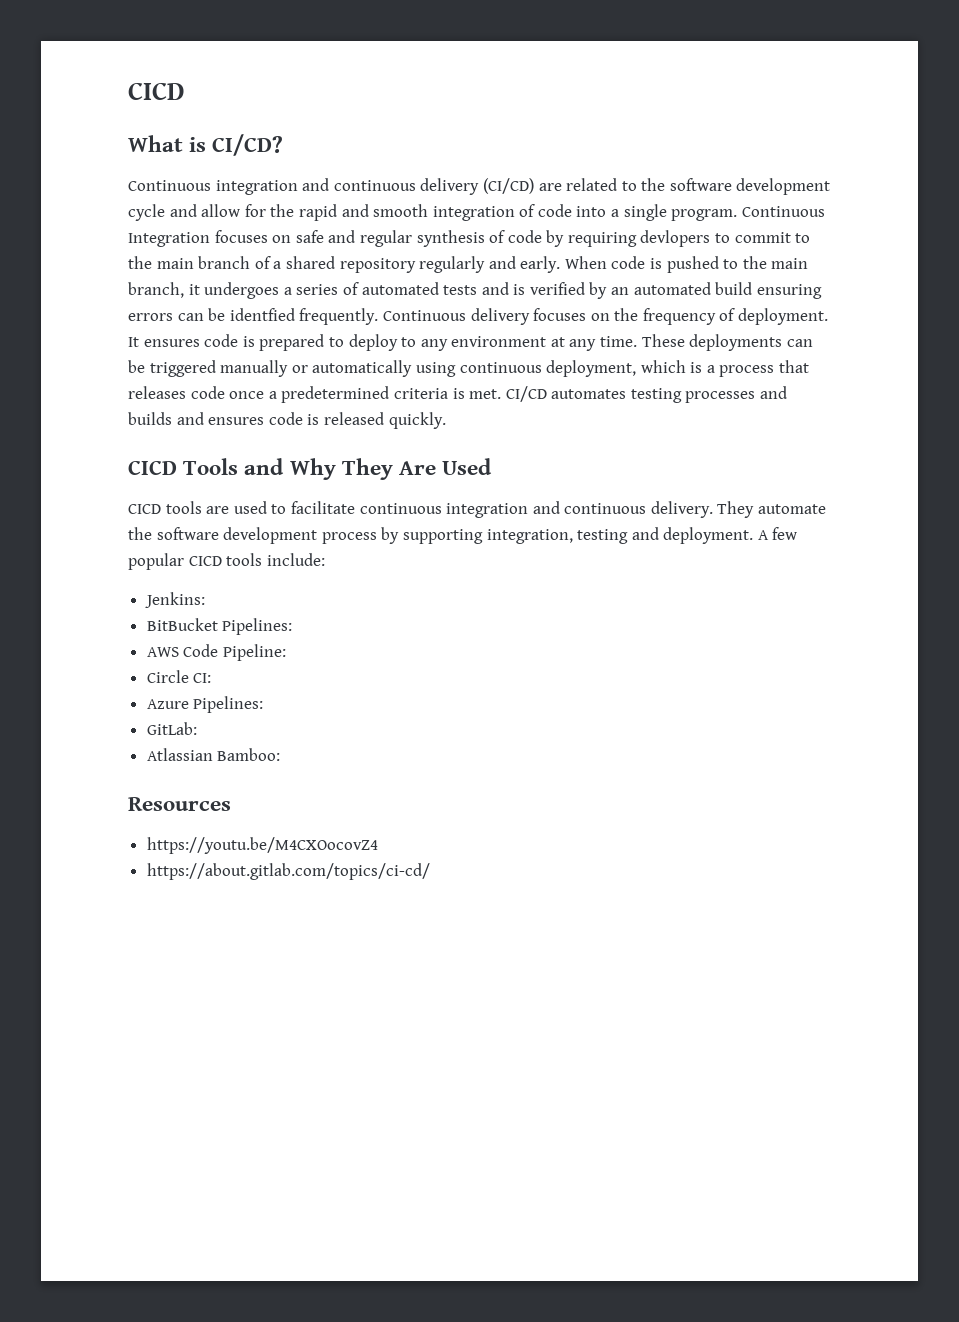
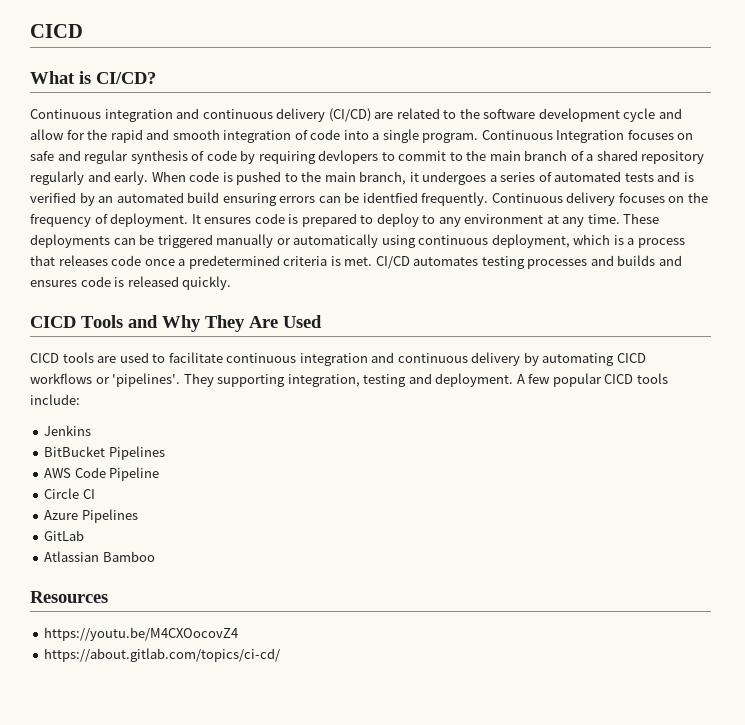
- CICD tools are used to facilitate continuous integration and continuous delivery. They automate the software development process by supporting integration, testing and deployment.
+ CICD tools are used to facilitate continuous integration and continuous delivery by automating CICD workflows or 'pipelines'. They supporting integration, testing and deployment.
- Jenkins:
+ Jenkins
- BitBucket Pipelines:
+ BitBucket Pipelines
- AWS Code Pipeline:
+ AWS Code Pipeline
- Circle CI:
+ Circle CI
- Azure Pipelines:
- GitLab:
+ Azure Pipelines
+ GitLab
- Atlassian Bamboo:
+ Atlassian Bamboo

